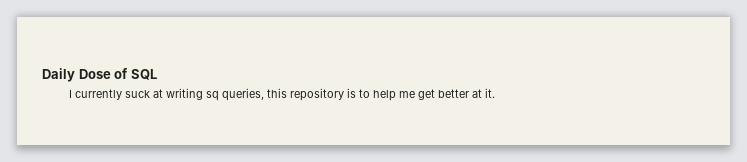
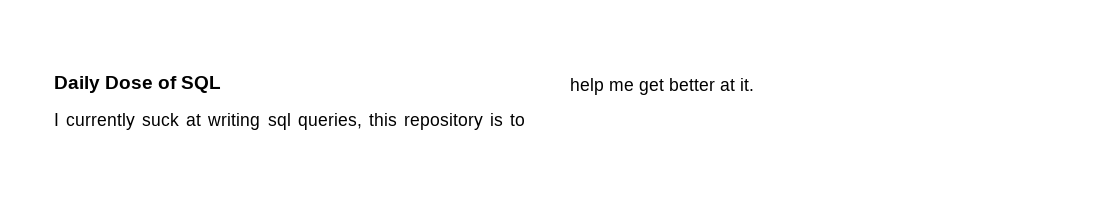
- I currently suck at writing sq queries, this repository is to help me get better at it.
+ I currently suck at writing sql queries, this repository is to help me get better at it.

